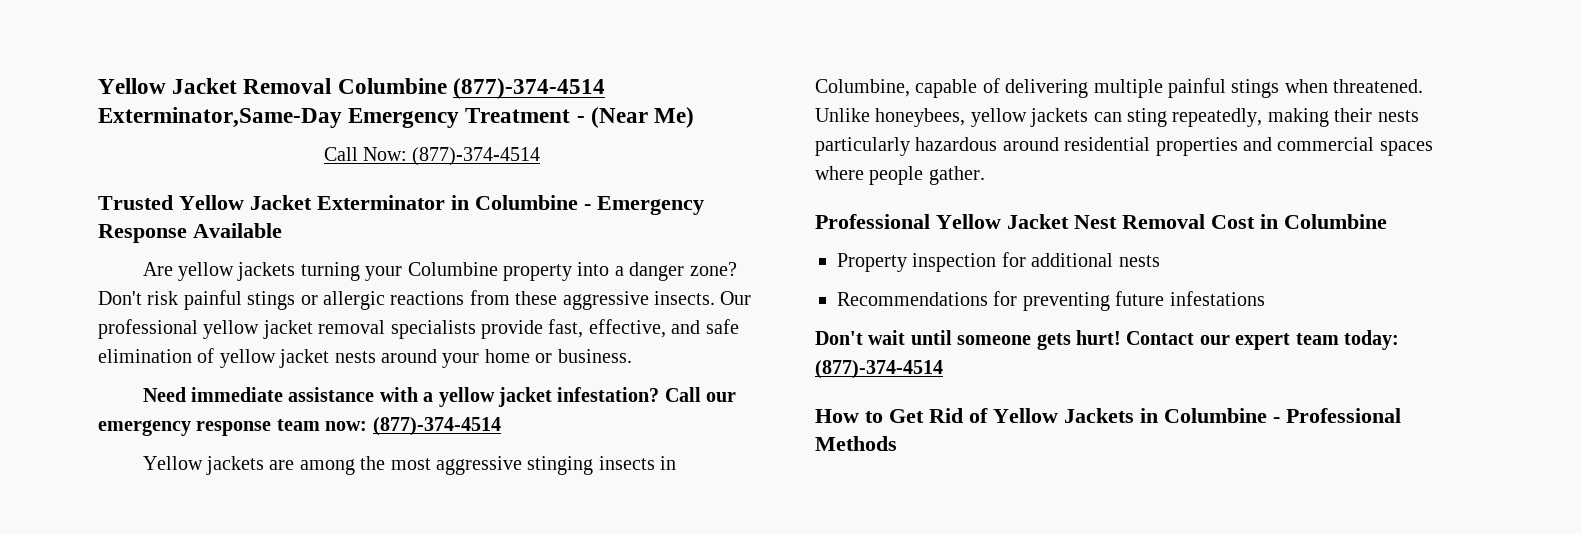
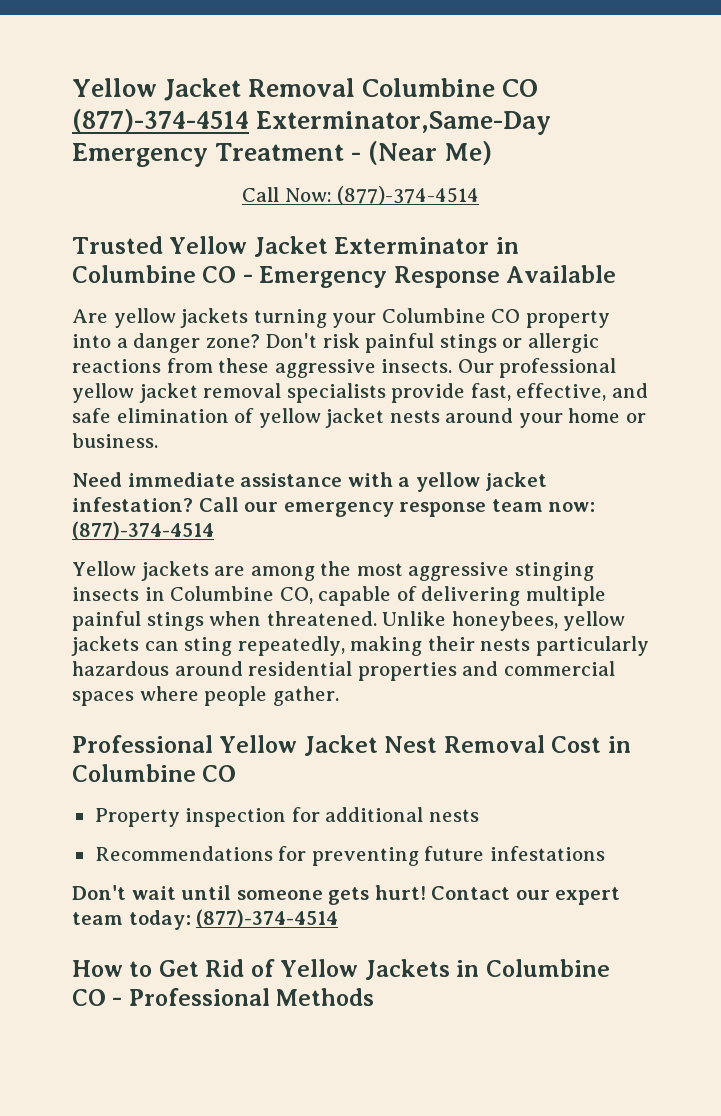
- Yellow Jacket Removal Columbine (877)-374-4514 Exterminator,Same-Day Emergency Treatment - (Near Me)
+ Yellow Jacket Removal Columbine CO (877)-374-4514 Exterminator,Same-Day Emergency Treatment - (Near Me)
- Trusted Yellow Jacket Exterminator in Columbine - Emergency Response Available
+ Trusted Yellow Jacket Exterminator in Columbine CO - Emergency Response Available
- Are yellow jackets turning your Columbine property into a danger zone?
+ Are yellow jackets turning your Columbine CO property into a danger zone?
- Yellow jackets are among the most aggressive stinging insects in Columbine, capable of delivering multiple painful stings when threatened.
+ Yellow jackets are among the most aggressive stinging insects in Columbine CO, capable of delivering multiple painful stings when threatened.
- Professional Yellow Jacket Nest Removal Cost in Columbine
+ Professional Yellow Jacket Nest Removal Cost in Columbine CO
- How to Get Rid of Yellow Jackets in Columbine - Professional Methods
+ How to Get Rid of Yellow Jackets in Columbine CO - Professional Methods

